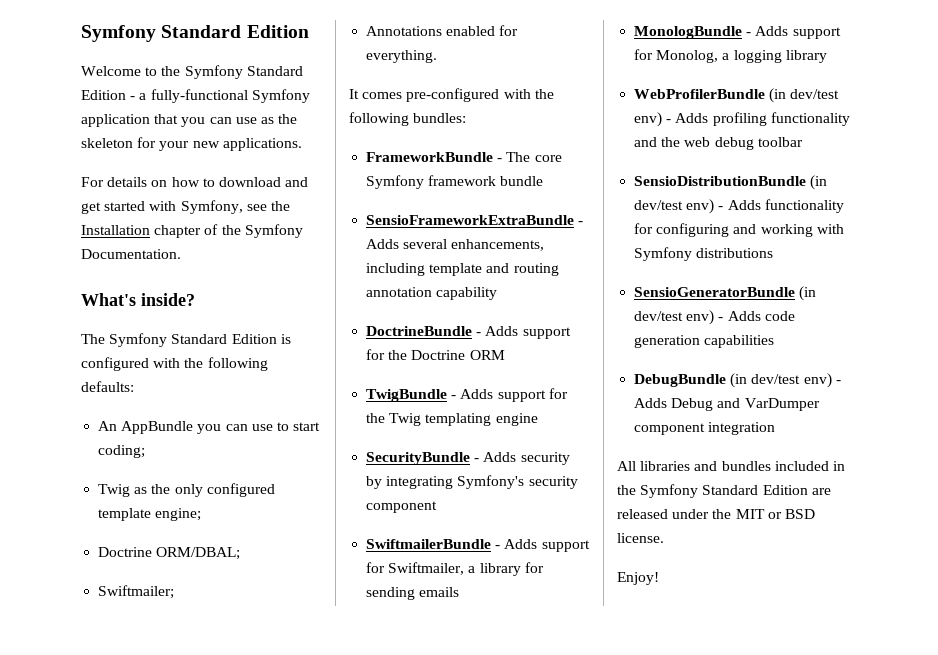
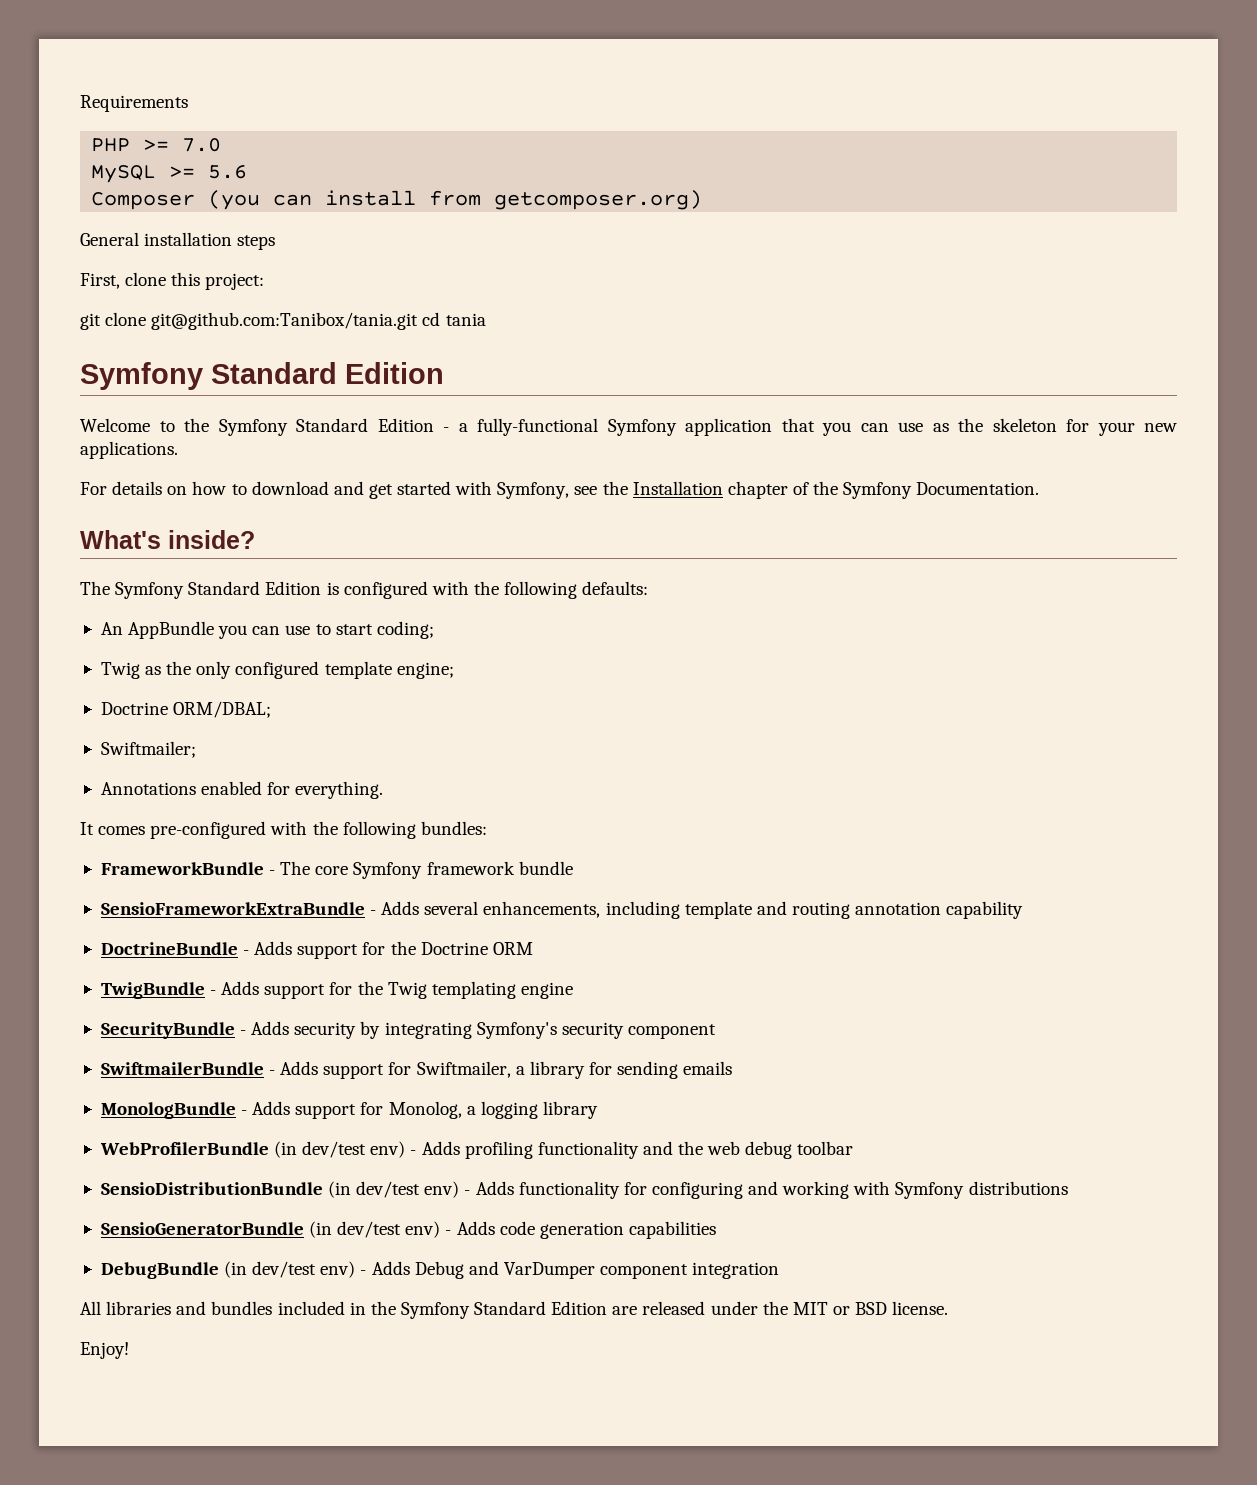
+ Requirements
+ PHP >= 7.0
+ MySQL >= 5.6
+ Composer (you can install from getcomposer.org)
+ General installation steps
+ First, clone this project:
+ git clone git@github.com:Tanibox/tania.git cd tania

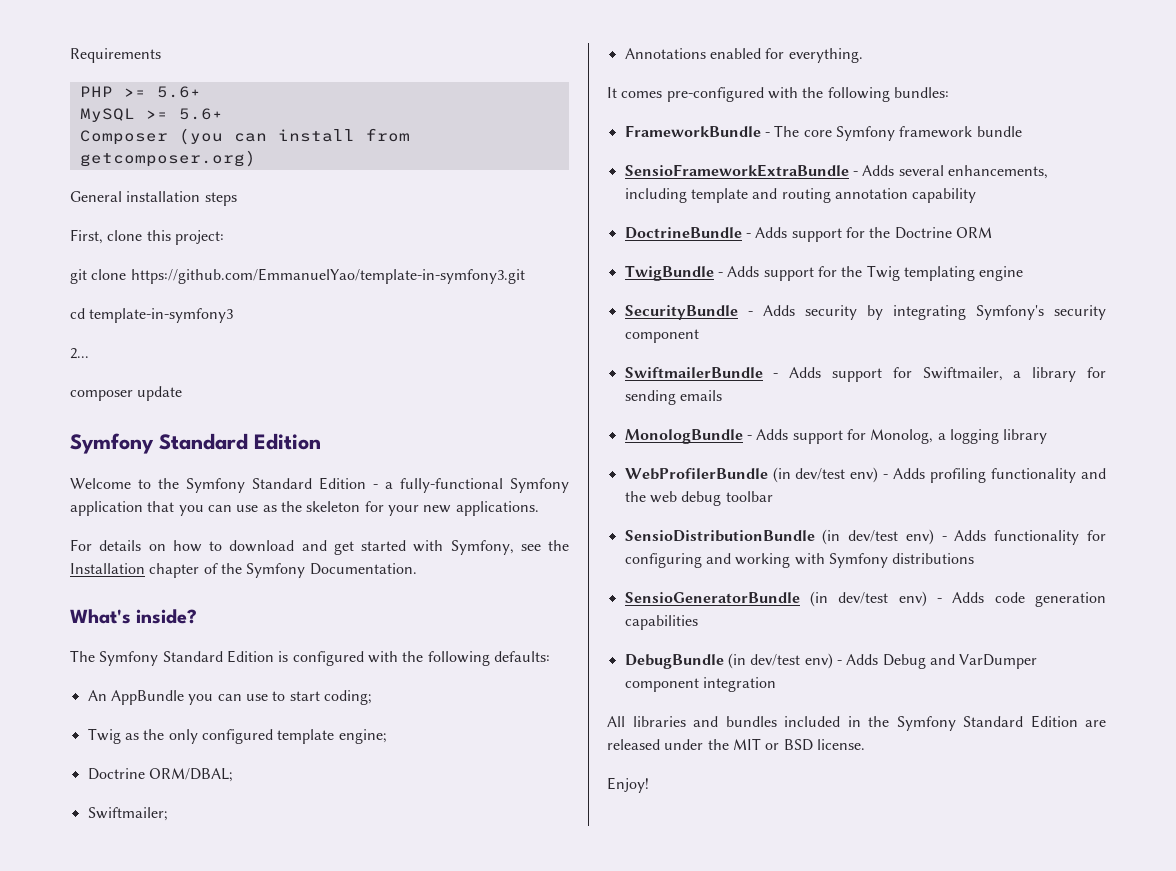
- PHP >= 7.0
+ PHP >= 5.6+
- MySQL >= 5.6
+ MySQL >= 5.6+
- git clone git@github.com:Tanibox/tania.git cd tania
+ git clone https://github.com/EmmanuelYao/template-in-symfony3.git
+ cd template-in-symfony3
+ 2...
+ composer update

